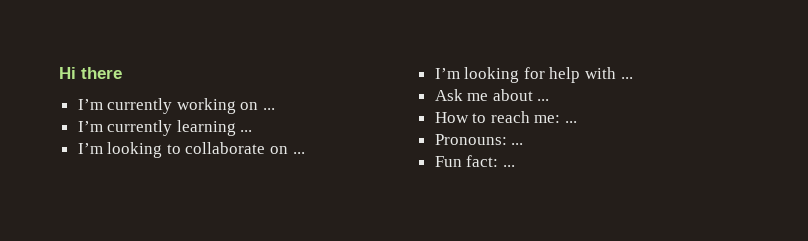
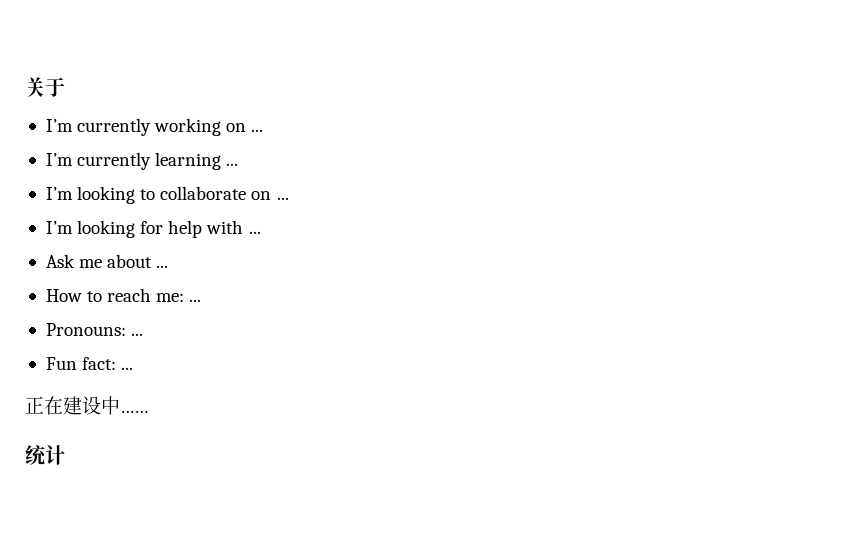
- Hi there
+ 关于
+ 正在建设中……
+ 统计

